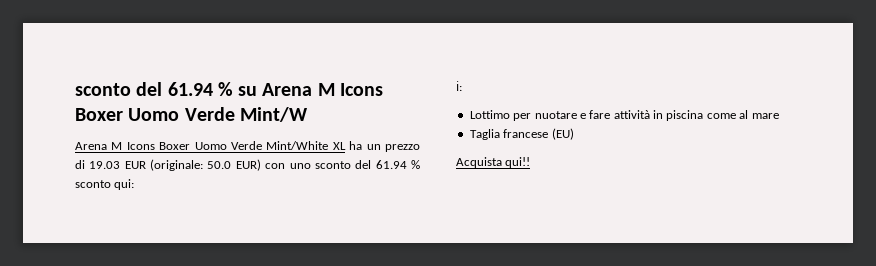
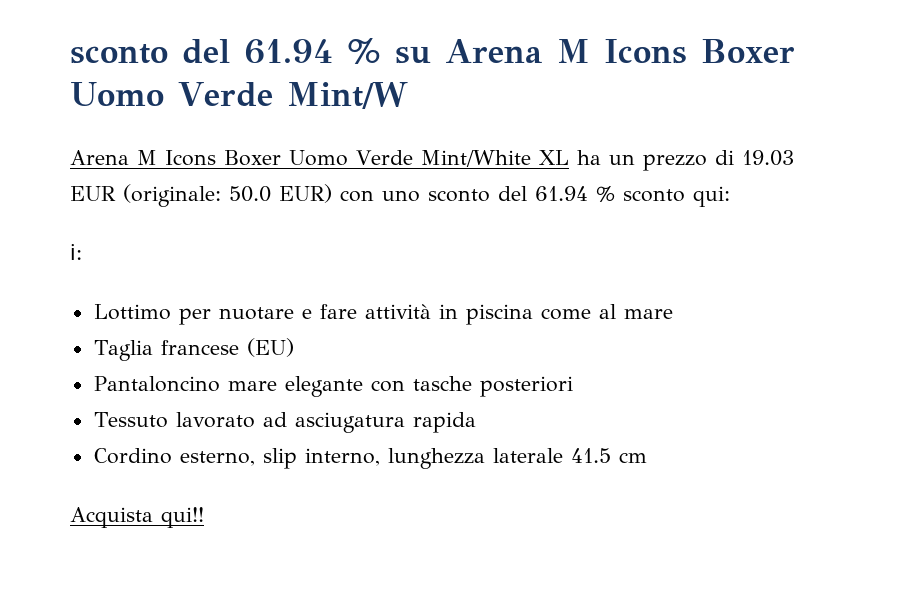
+ Pantaloncino mare elegante con tasche posteriori
+ Tessuto lavorato ad asciugatura rapida
+ Cordino esterno, slip interno, lunghezza laterale 41.5 cm

